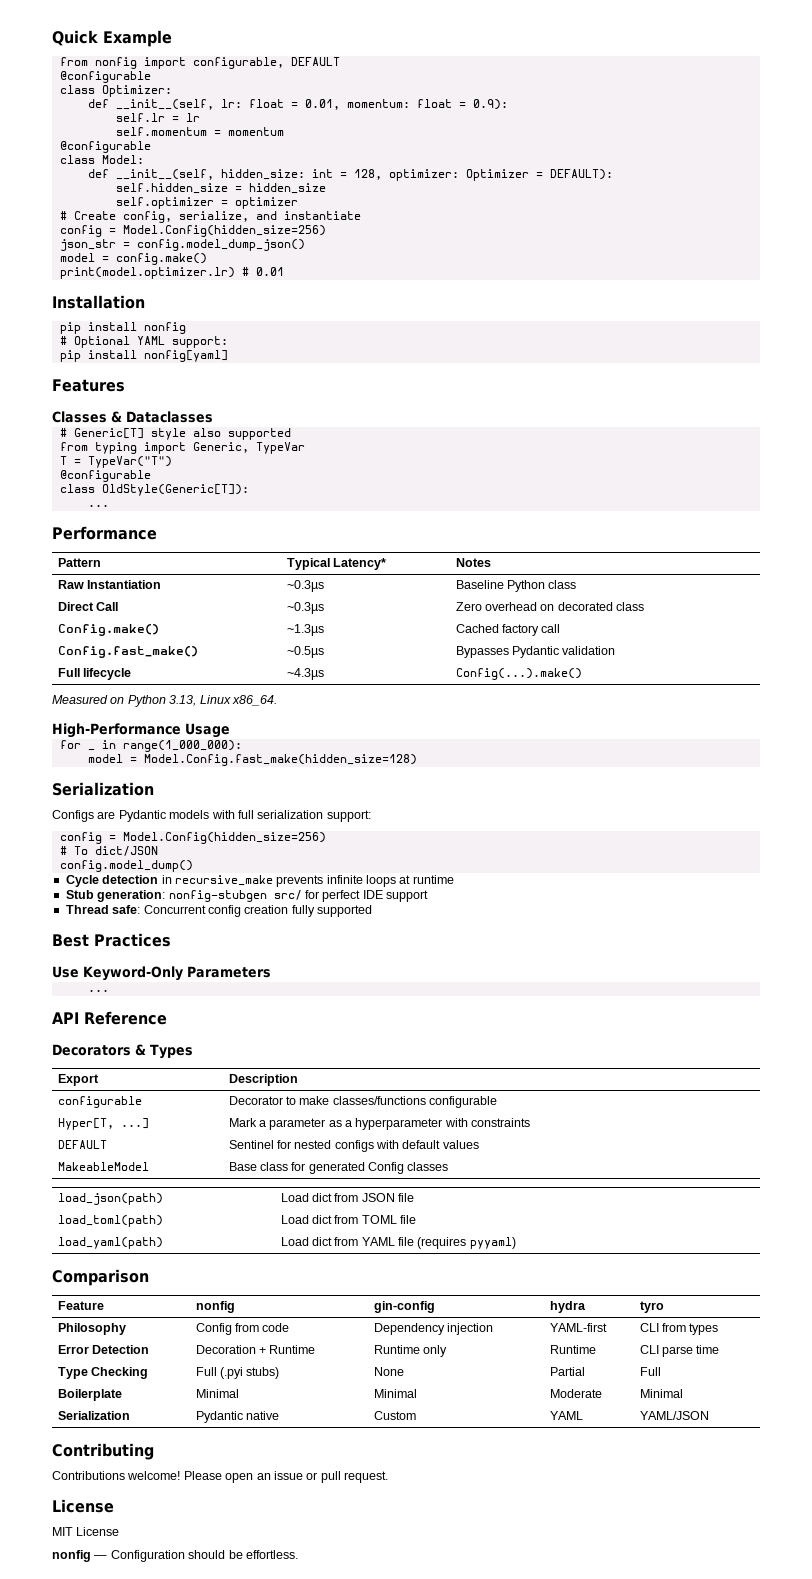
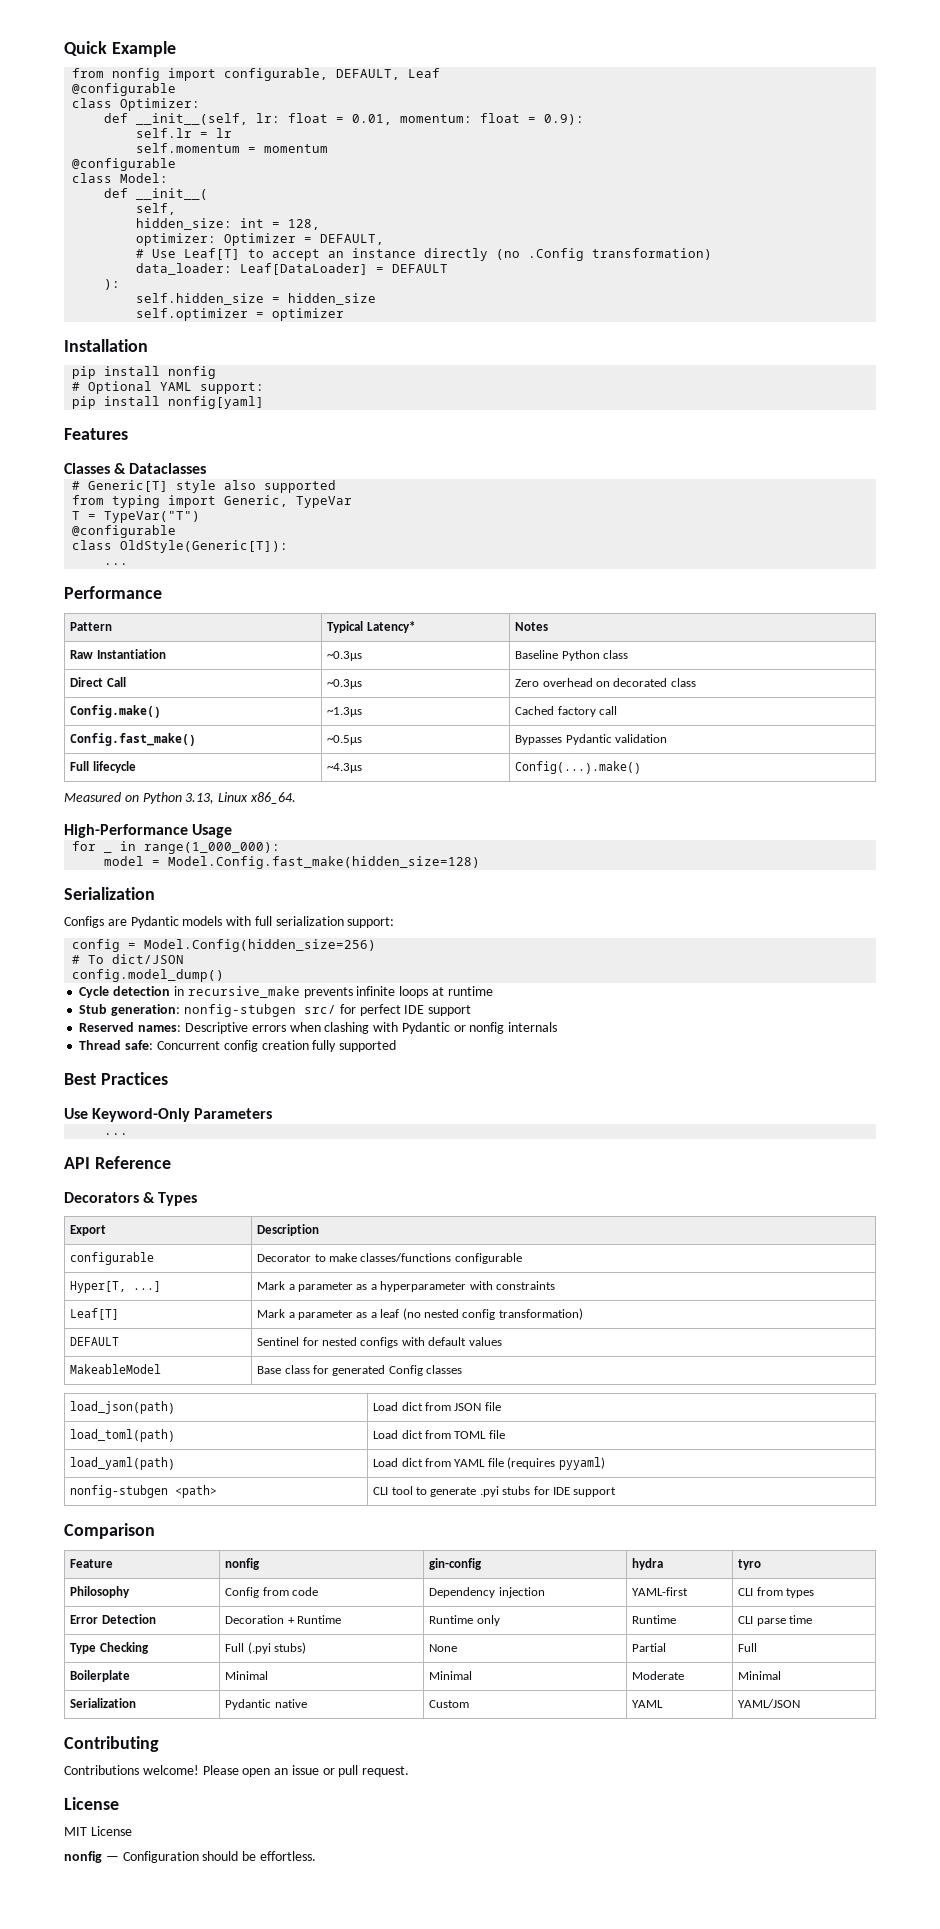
- from nonfig import configurable, DEFAULT
+ from nonfig import configurable, DEFAULT, Leaf
- def __init__(self, hidden_size: int = 128, optimizer: Optimizer = DEFAULT):
+ def __init__(
+ self,
+ hidden_size: int = 128,
+ optimizer: Optimizer = DEFAULT,
+ # Use Leaf[T] to accept an instance directly (no .Config transformation)
+ data_loader: Leaf[DataLoader] = DEFAULT
+ ):
- # Create config, serialize, and instantiate
- config = Model.Config(hidden_size=256)
- json_str = config.model_dump_json()
- model = config.make()
- print(model.optimizer.lr) # 0.01
+ Reserved names: Descriptive errors when clashing with Pydantic or nonfig internals
+ Leaf[T] | Mark a parameter as a leaf (no nested config transformation)
+ nonfig-stubgen <path> | CLI tool to generate .pyi stubs for IDE support

